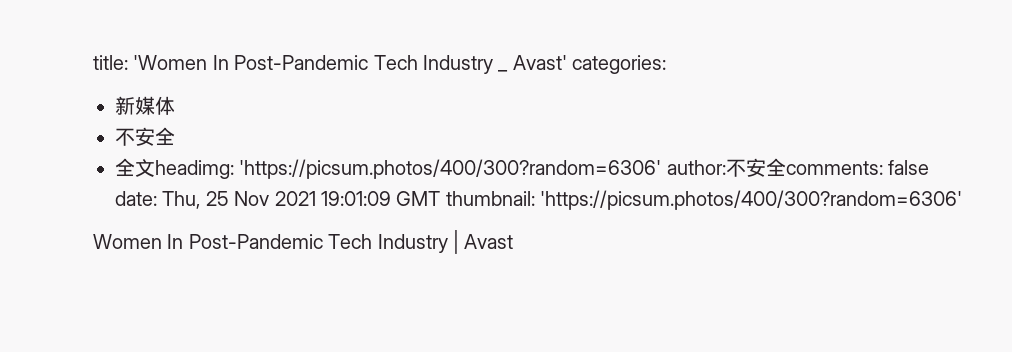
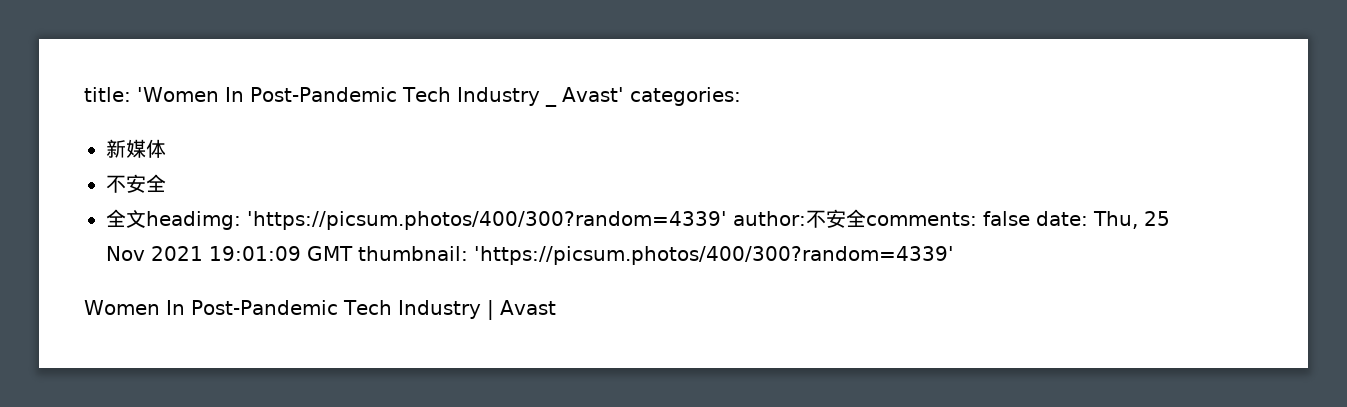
- 全文headimg: 'https://picsum.photos/400/300?random=6306' author:不安全comments: false date: Thu, 25 Nov 2021 19:01:09 GMT thumbnail: 'https://picsum.photos/400/300?random=6306'
+ 全文headimg: 'https://picsum.photos/400/300?random=4339' author:不安全comments: false date: Thu, 25 Nov 2021 19:01:09 GMT thumbnail: 'https://picsum.photos/400/300?random=4339'

